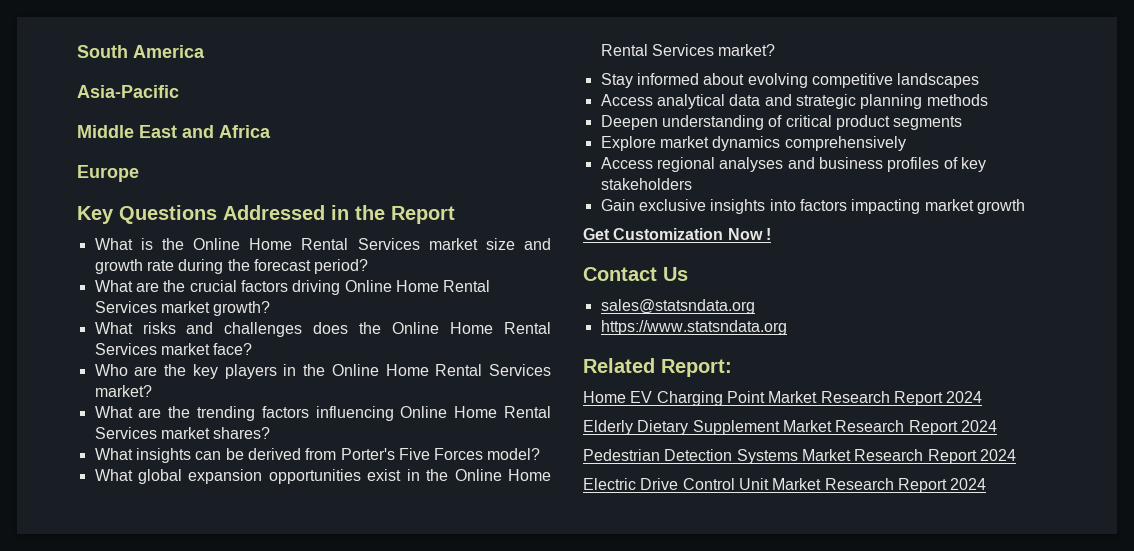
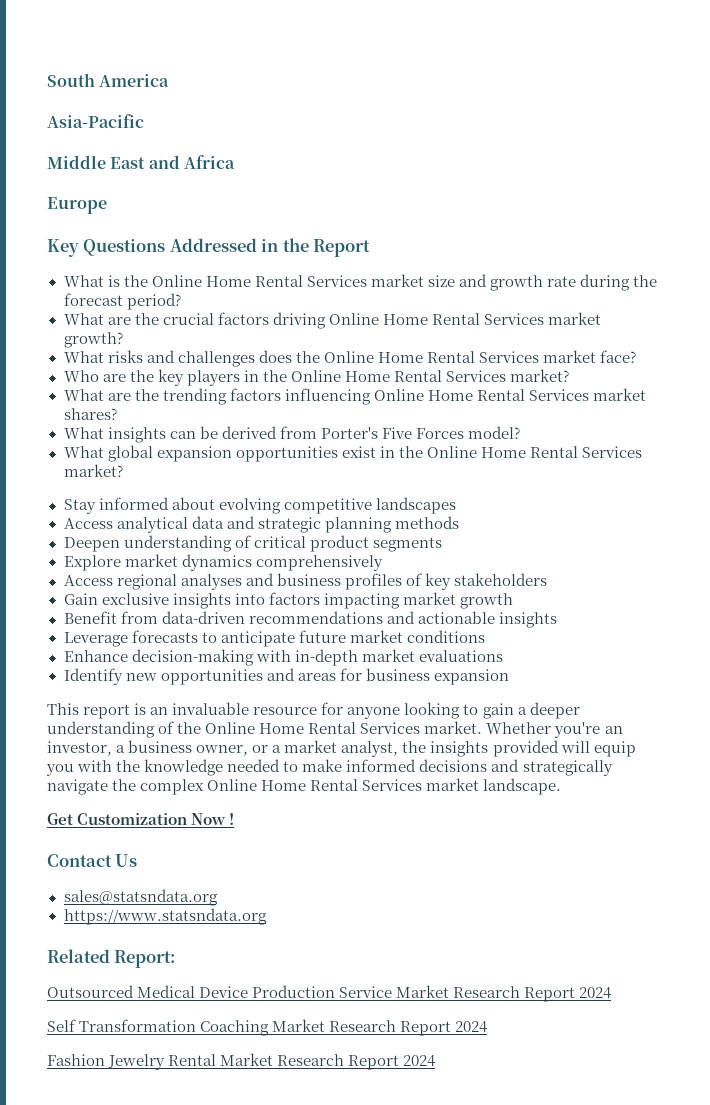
+ Benefit from data-driven recommendations and actionable insights
+ Leverage forecasts to anticipate future market conditions
+ Enhance decision-making with in-depth market evaluations
+ Identify new opportunities and areas for business expansion
+ This report is an invaluable resource for anyone looking to gain a deeper understanding of the Online Home Rental Services market. Whether you're an investor, a business owner, or a market analyst, the insights provided will equip you with the knowledge needed to make informed decisions and strategically navigate the complex Online Home Rental Services market landscape.
- Home EV Charging Point Market Research Report 2024
- Elderly Dietary Supplement Market Research Report 2024
- Pedestrian Detection Systems Market Research Report 2024
- Electric Drive Control Unit Market Research Report 2024
+ Outsourced Medical Device Production Service Market Research Report 2024
+ Self Transformation Coaching Market Research Report 2024
+ Fashion Jewelry Rental Market Research Report 2024

